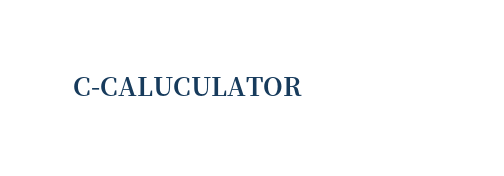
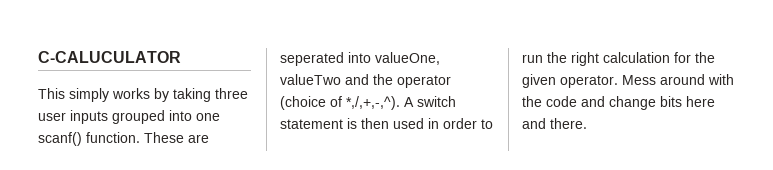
+ This simply works by taking three user inputs grouped into one scanf() function. These are seperated into valueOne, valueTwo and the operator (choice of *,/,+,-,^). A switch statement is then used in order to run the right calculation for the given operator. Mess around with the code and change bits here and there.

